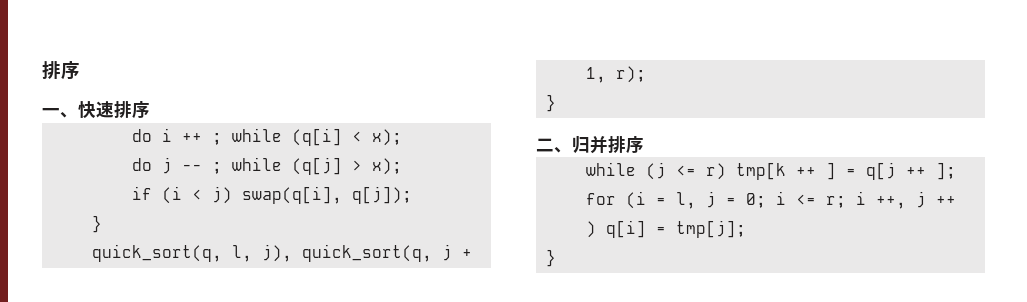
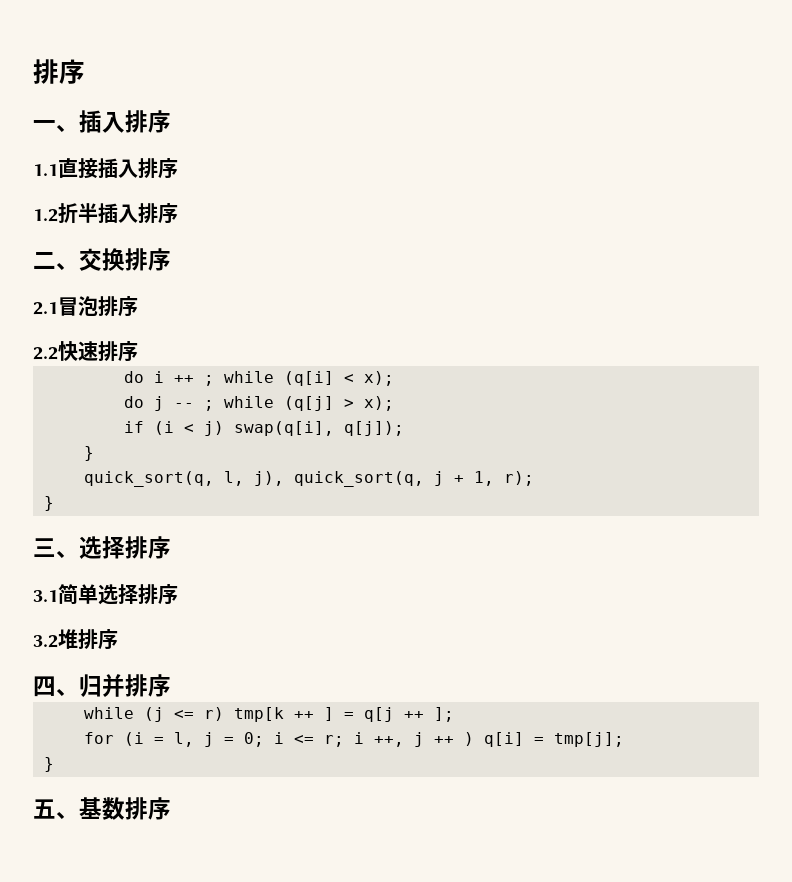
- 一、快速排序
+ 一、插入排序
+ 1.1直接插入排序
+ 1.2折半插入排序
+ 二、交换排序
+ 2.1冒泡排序
+ 2.2快速排序
- 二、归并排序
+ 三、选择排序
+ 3.1简单选择排序
+ 3.2堆排序
+ 四、归并排序
+ 五、基数排序

